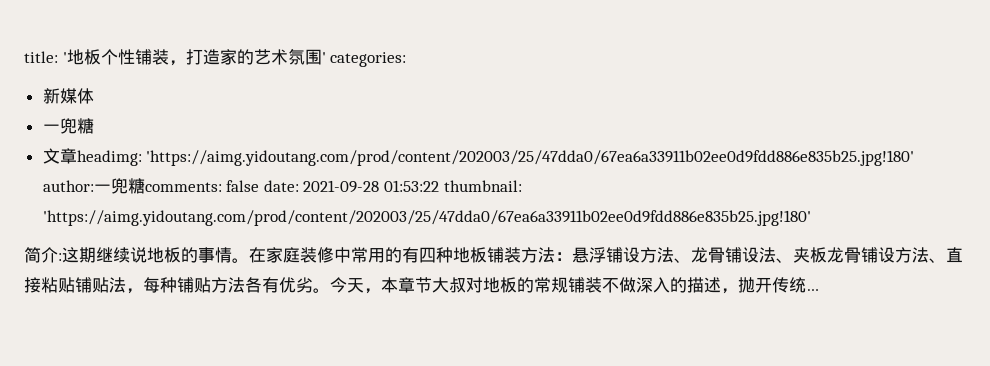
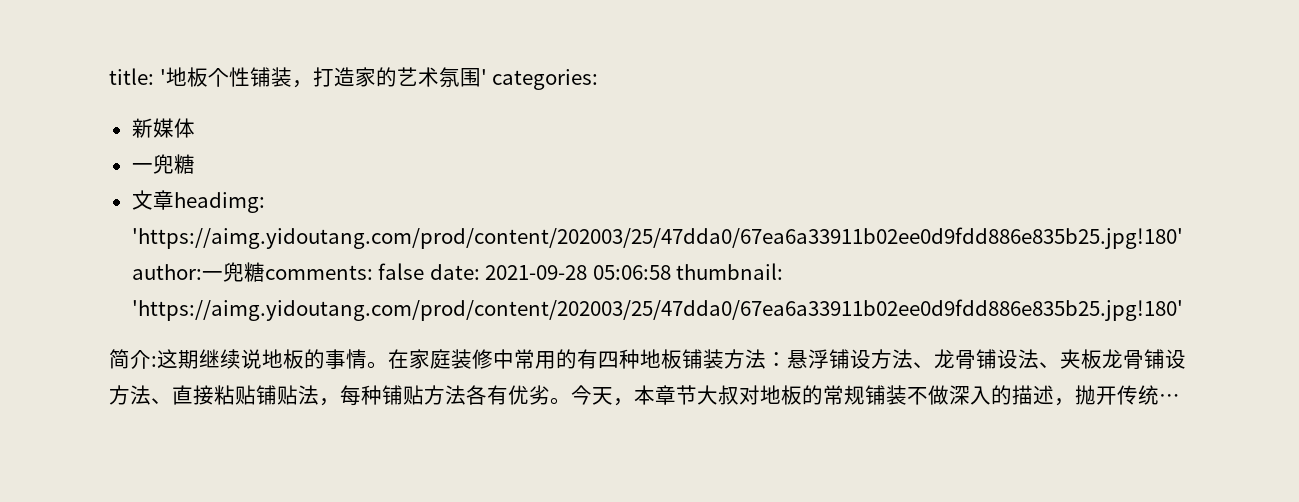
- 文章headimg: 'https://aimg.yidoutang.com/prod/content/202003/25/47dda0/67ea6a33911b02ee0d9fdd886e835b25.jpg!180' author:一兜糖comments: false date: 2021-09-28 01:53:22 thumbnail: 'https://aimg.yidoutang.com/prod/content/202003/25/47dda0/67ea6a33911b02ee0d9fdd886e835b25.jpg!180'
+ 文章headimg: 'https://aimg.yidoutang.com/prod/content/202003/25/47dda0/67ea6a33911b02ee0d9fdd886e835b25.jpg!180' author:一兜糖comments: false date: 2021-09-28 05:06:58 thumbnail: 'https://aimg.yidoutang.com/prod/content/202003/25/47dda0/67ea6a33911b02ee0d9fdd886e835b25.jpg!180'

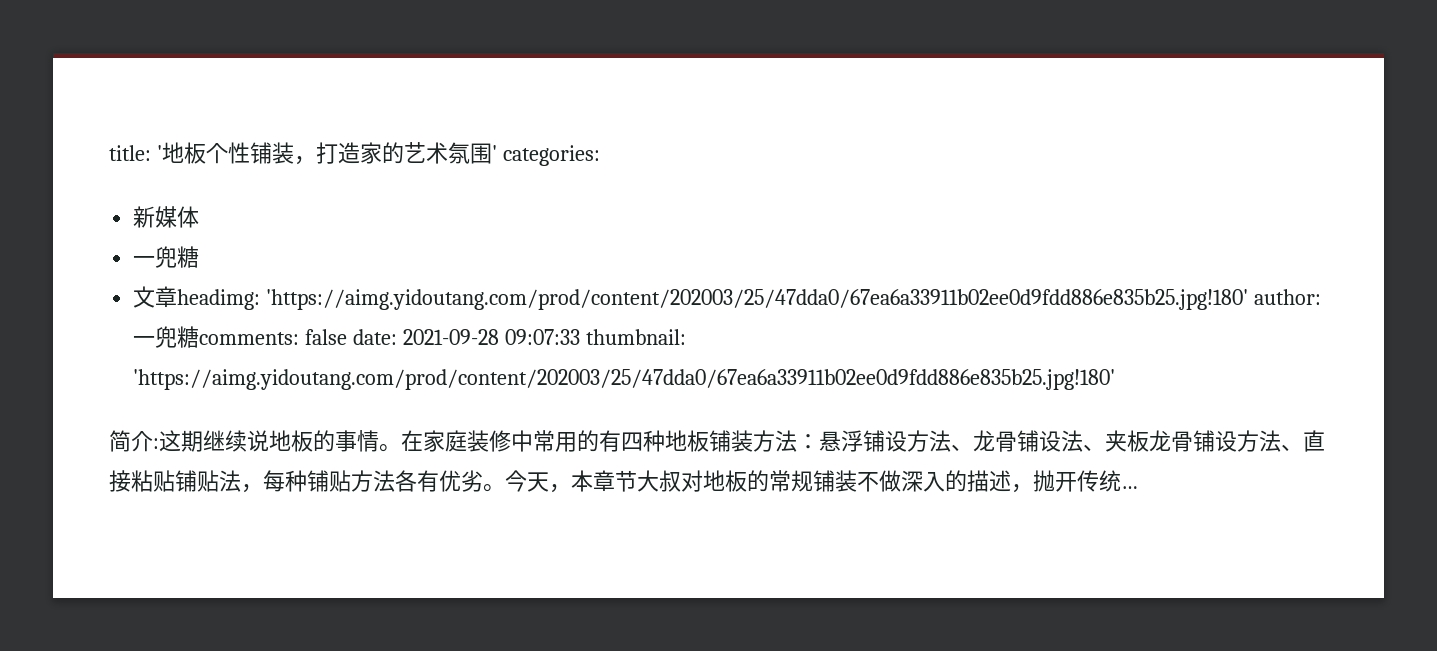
- 文章headimg: 'https://aimg.yidoutang.com/prod/content/202003/25/47dda0/67ea6a33911b02ee0d9fdd886e835b25.jpg!180' author:一兜糖comments: false date: 2021-09-28 05:06:58 thumbnail: 'https://aimg.yidoutang.com/prod/content/202003/25/47dda0/67ea6a33911b02ee0d9fdd886e835b25.jpg!180'
+ 文章headimg: 'https://aimg.yidoutang.com/prod/content/202003/25/47dda0/67ea6a33911b02ee0d9fdd886e835b25.jpg!180' author:一兜糖comments: false date: 2021-09-28 09:07:33 thumbnail: 'https://aimg.yidoutang.com/prod/content/202003/25/47dda0/67ea6a33911b02ee0d9fdd886e835b25.jpg!180'

